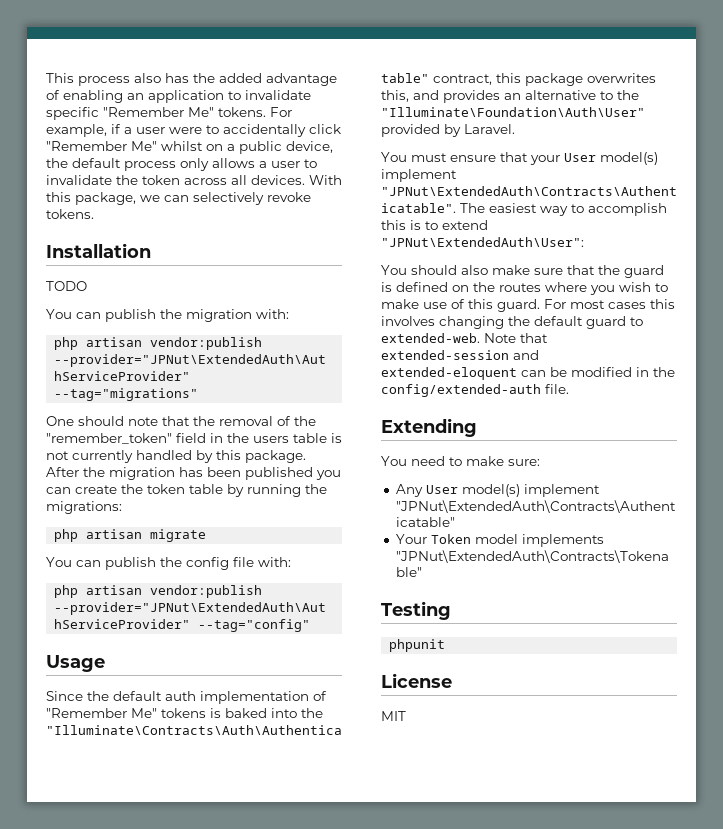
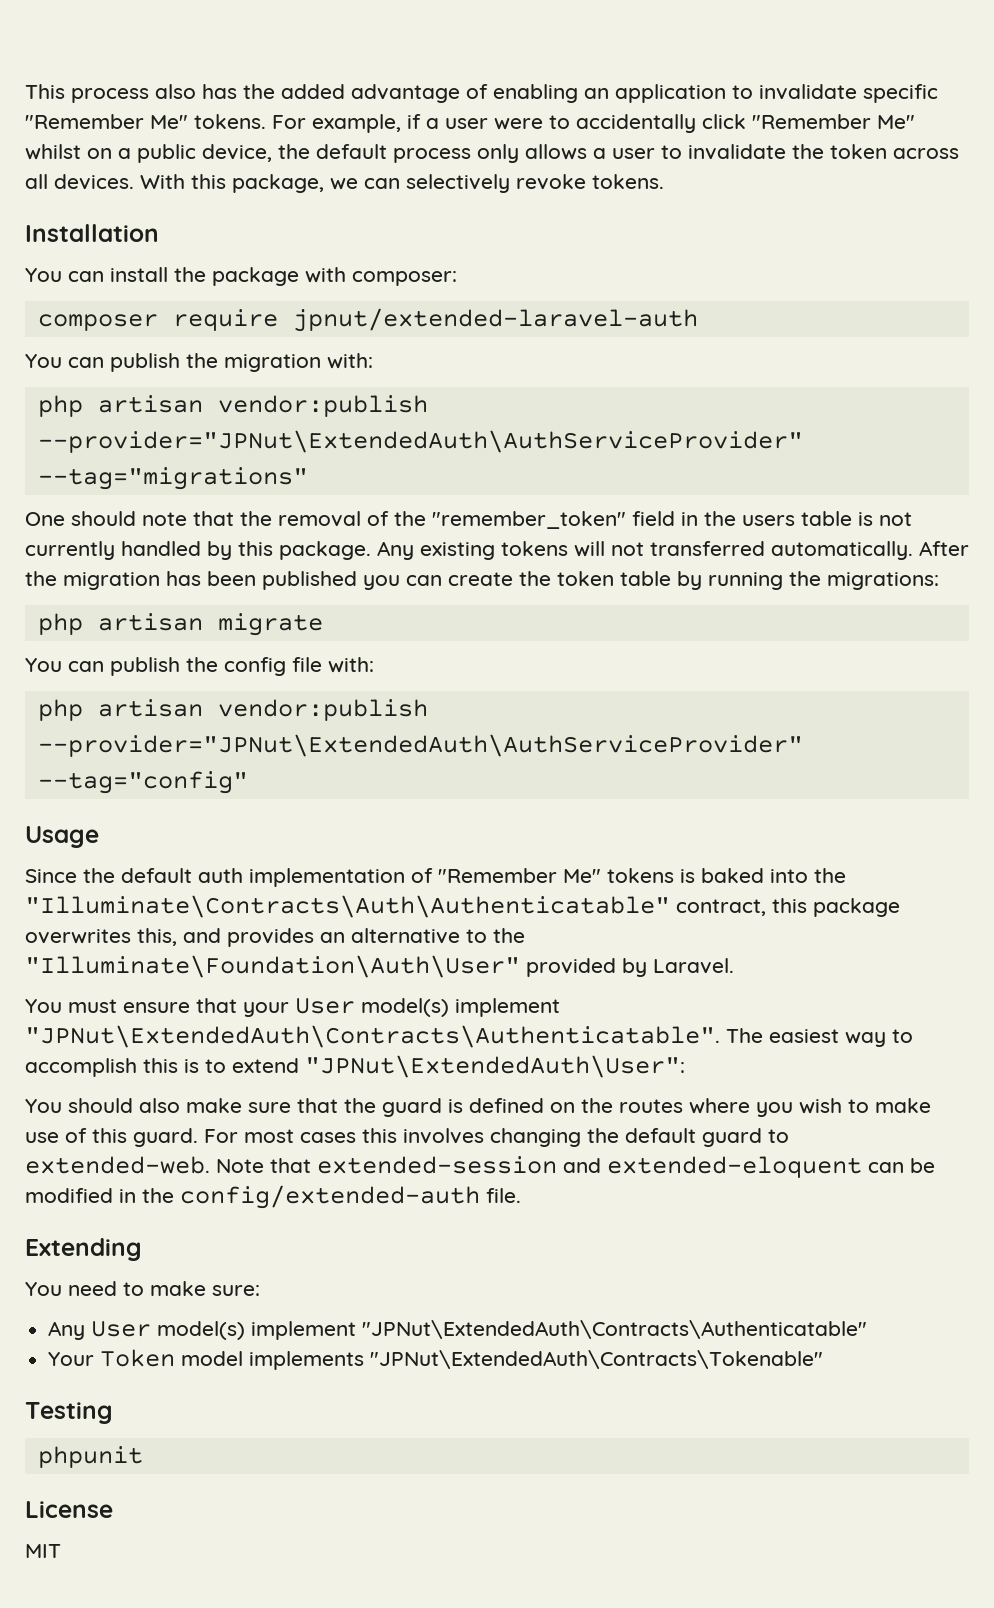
- TODO
+ You can install the package with composer:
+ composer require jpnut/extended-laravel-auth
+ Any existing tokens will not transferred automatically.

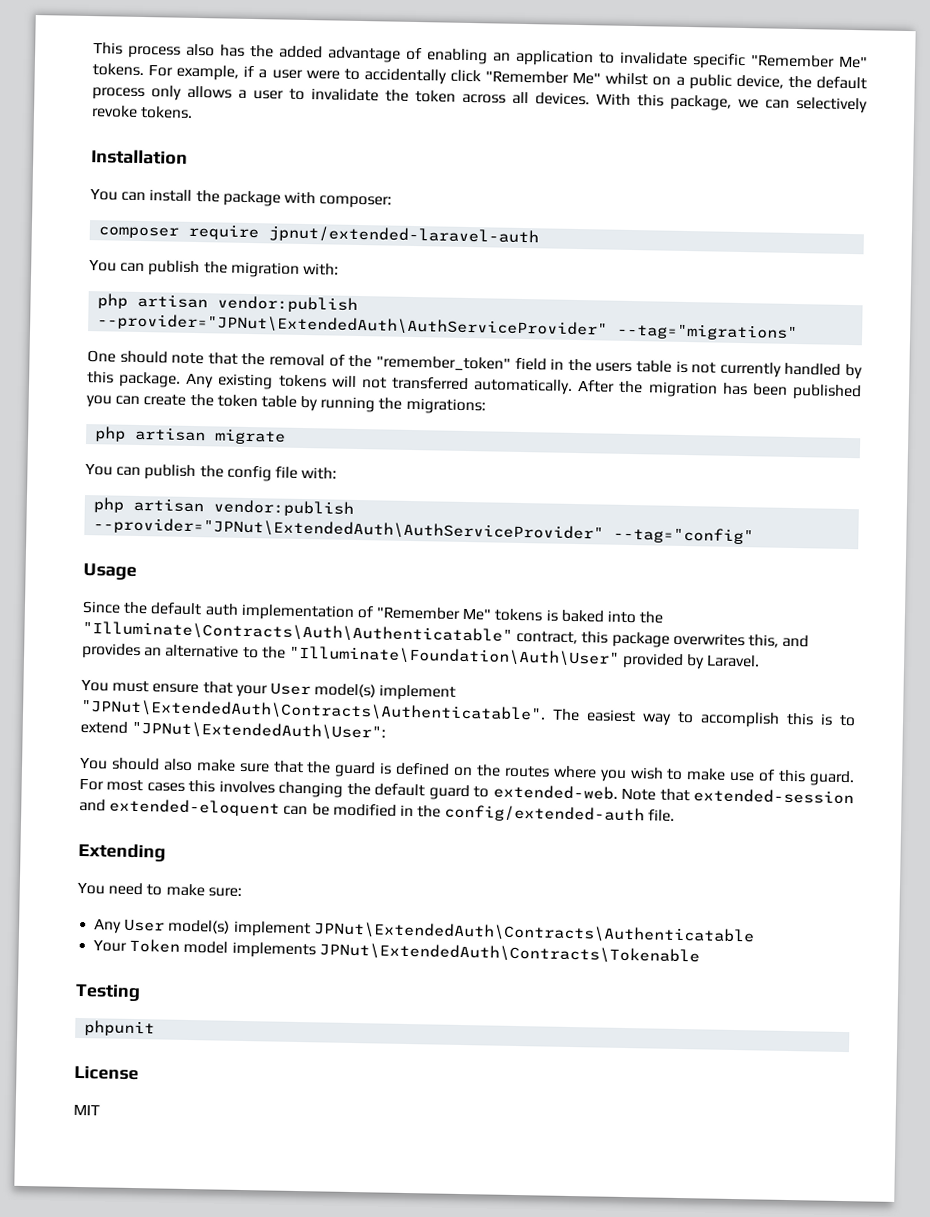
- Any User model(s) implement "JPNut\ExtendedAuth\Contracts\Authenticatable"
+ Any User model(s) implement JPNut\ExtendedAuth\Contracts\Authenticatable
- Your Token model implements "JPNut\ExtendedAuth\Contracts\Tokenable"
+ Your Token model implements JPNut\ExtendedAuth\Contracts\Tokenable

